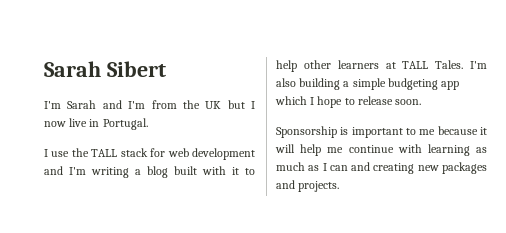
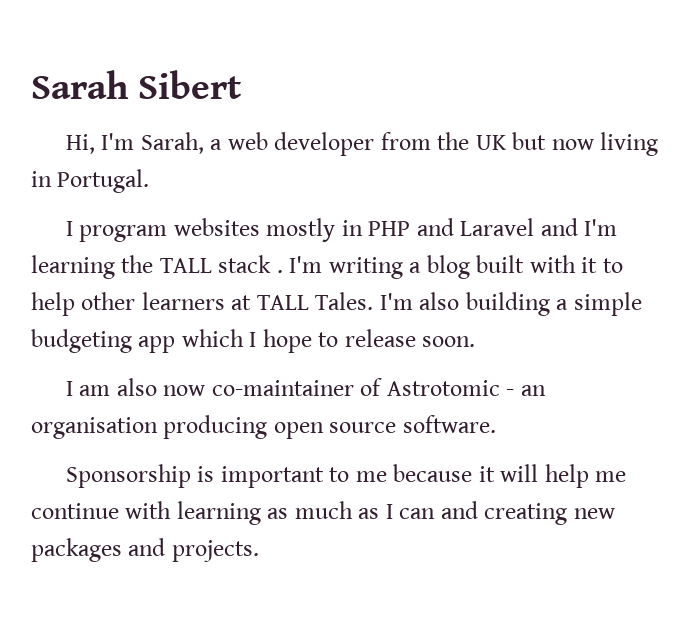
- I'm Sarah and I'm from the UK but I now live in Portugal.
+ Hi, I'm Sarah, a web developer from the UK but now living in Portugal.
- I use the TALL stack for web development and I'm writing a blog built with it to help other learners at TALL Tales.
+ I program websites mostly in PHP and Laravel and I'm learning the TALL stack . I'm writing a blog built with it to help other learners at TALL Tales.
+ I am also now co-maintainer of Astrotomic - an organisation producing open source software.

